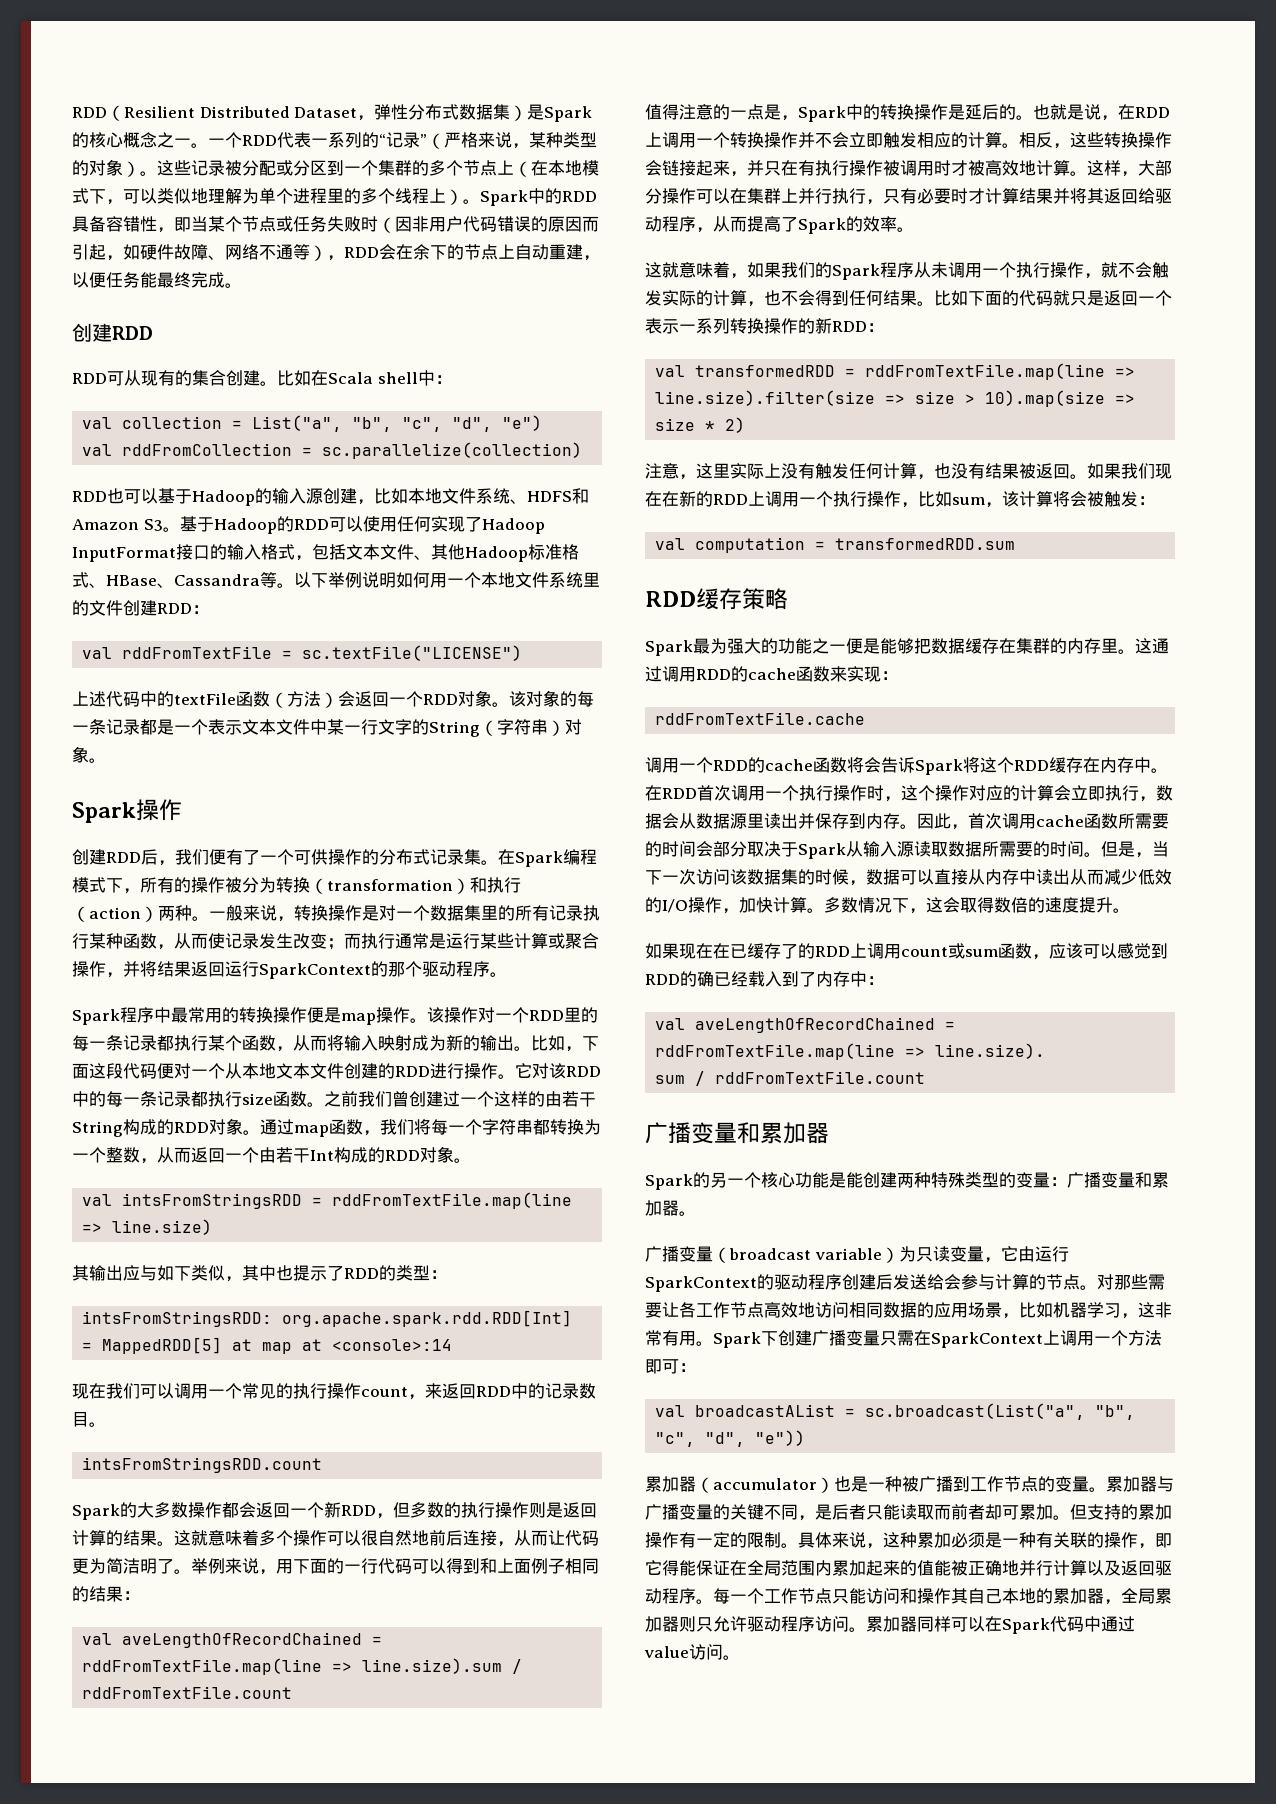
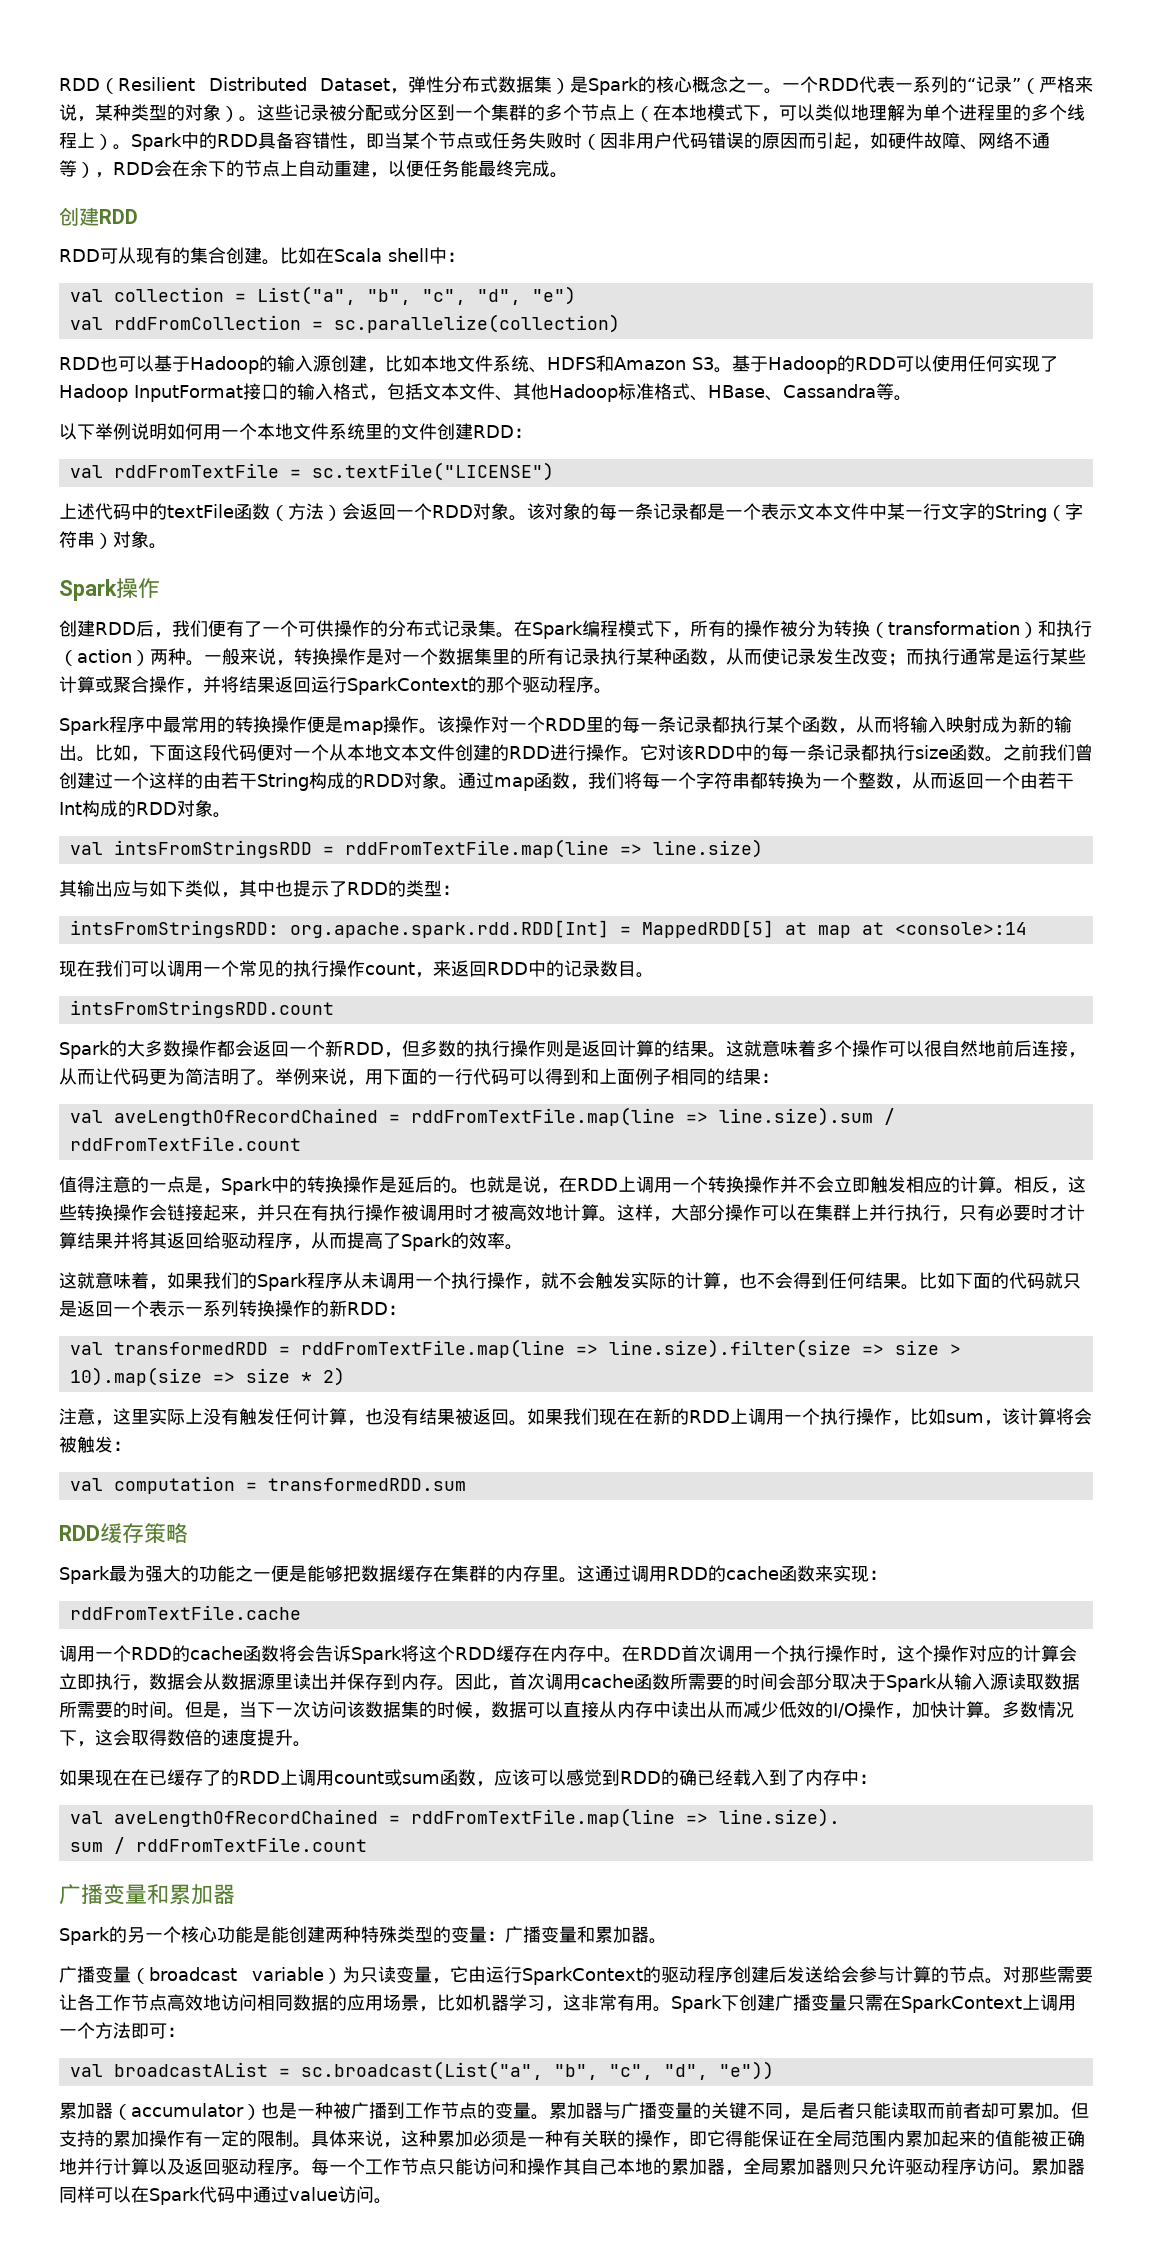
- 基于Hadoop的RDD可以使用任何实现了Hadoop InputFormat接口的输入格式，包括文本文件、其他Hadoop标准格式、HBase、Cassandra等。以下举例说明如何用一个本地文件系统里的文件创建RDD：
+ 基于Hadoop的RDD可以使用任何实现了Hadoop InputFormat接口的输入格式，包括文本文件、其他Hadoop标准格式、HBase、Cassandra等。
+ 以下举例说明如何用一个本地文件系统里的文件创建RDD：

